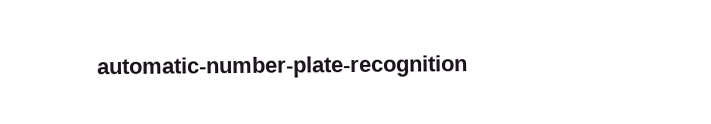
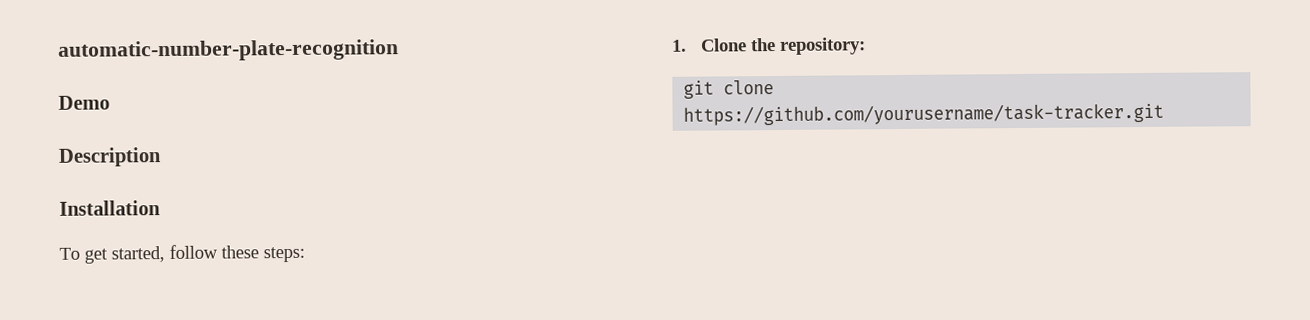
+ Demo
+ Description
+ Installation
+ To get started, follow these steps:
+ 1. Clone the repository:
+ git clone https://github.com/yourusername/task-tracker.git

